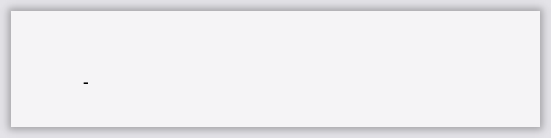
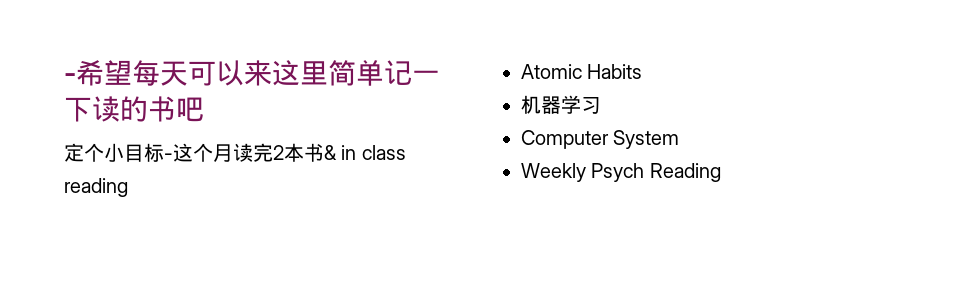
- -
+ -希望每天可以来这里简单记一下读的书吧
+ 定个小目标-这个月读完2本书& in class reading
+ Atomic Habits
+ 机器学习
+ Computer System
+ Weekly Psych Reading

